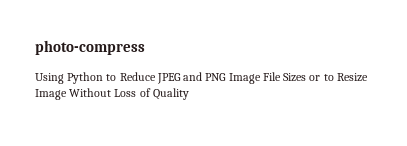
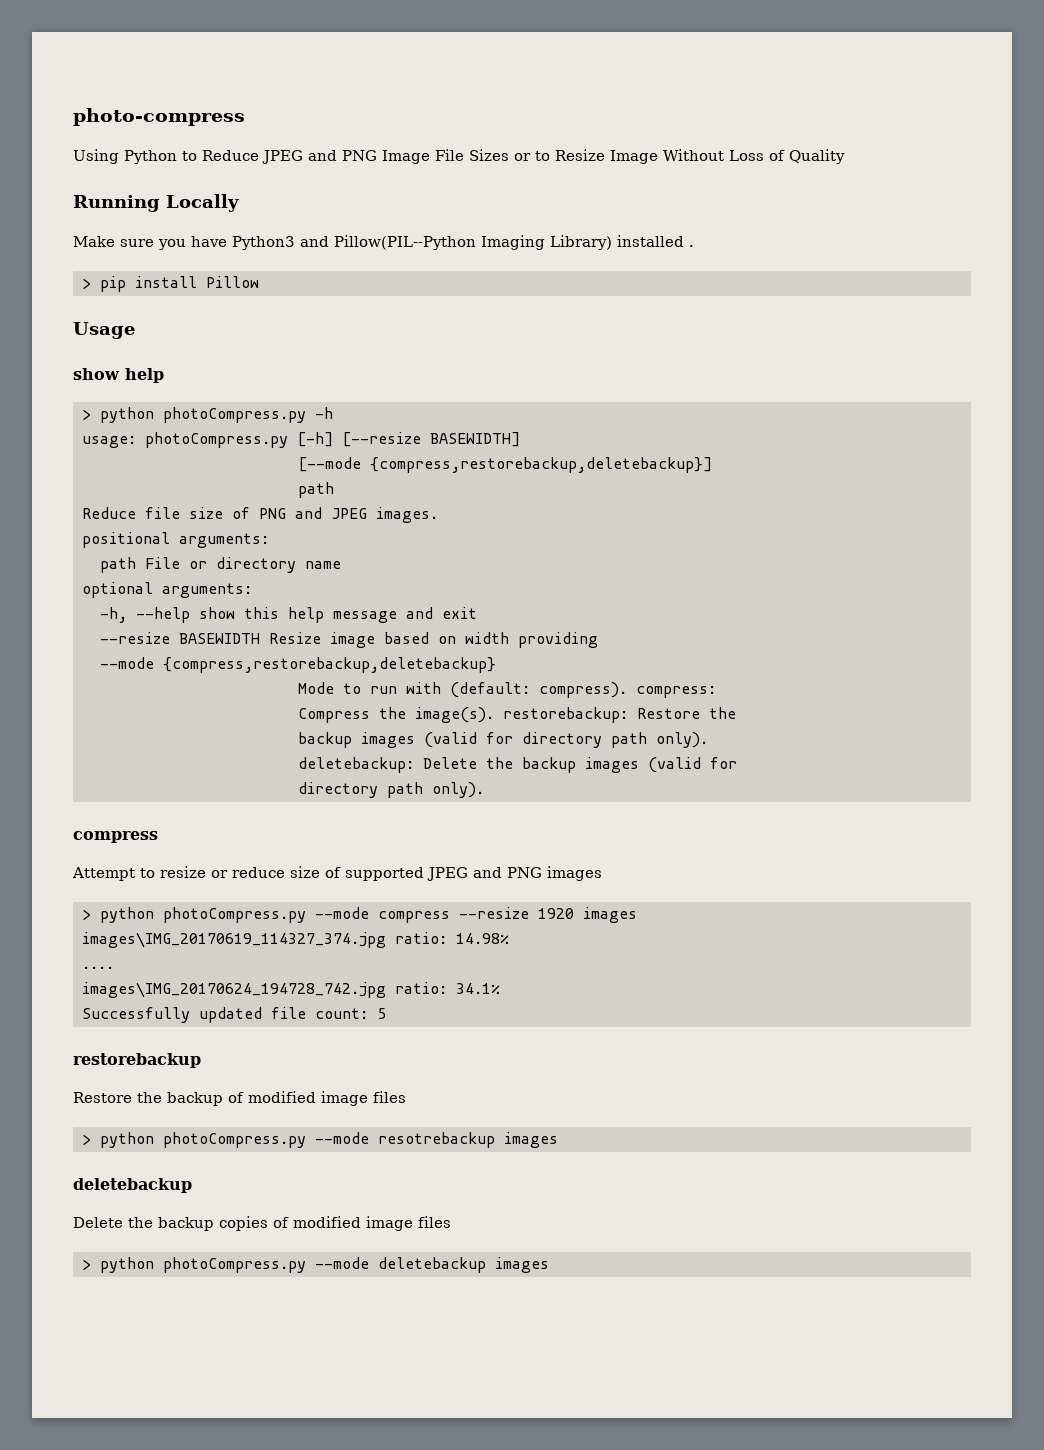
+ Running Locally
+ Make sure you have Python3 and Pillow(PIL--Python Imaging Library) installed .
+ > pip install Pillow
+ Usage
+ show help
+ > python photoCompress.py -h
+ usage: photoCompress.py [-h] [--resize BASEWIDTH]
+ [--mode {compress,restorebackup,deletebackup}]
+ path
+ Reduce file size of PNG and JPEG images.
+ positional arguments:
+ path File or directory name
+ optional arguments:
+ -h, --help show this help message and exit
+ --resize BASEWIDTH Resize image based on width providing
+ --mode {compress,restorebackup,deletebackup}
+ Mode to run with (default: compress). compress:
+ Compress the image(s). restorebackup: Restore the
+ backup images (valid for directory path only).
+ deletebackup: Delete the backup images (valid for
+ directory path only).
+ compress
+ Attempt to resize or reduce size of supported JPEG and PNG images
+ > python photoCompress.py --mode compress --resize 1920 images
+ images\IMG_20170619_114327_374.jpg ratio: 14.98%
+ ....
+ images\IMG_20170624_194728_742.jpg ratio: 34.1%
+ Successfully updated file count: 5
+ restorebackup
+ Restore the backup of modified image files
+ > python photoCompress.py --mode resotrebackup images
+ deletebackup
+ Delete the backup copies of modified image files
+ > python photoCompress.py --mode deletebackup images

